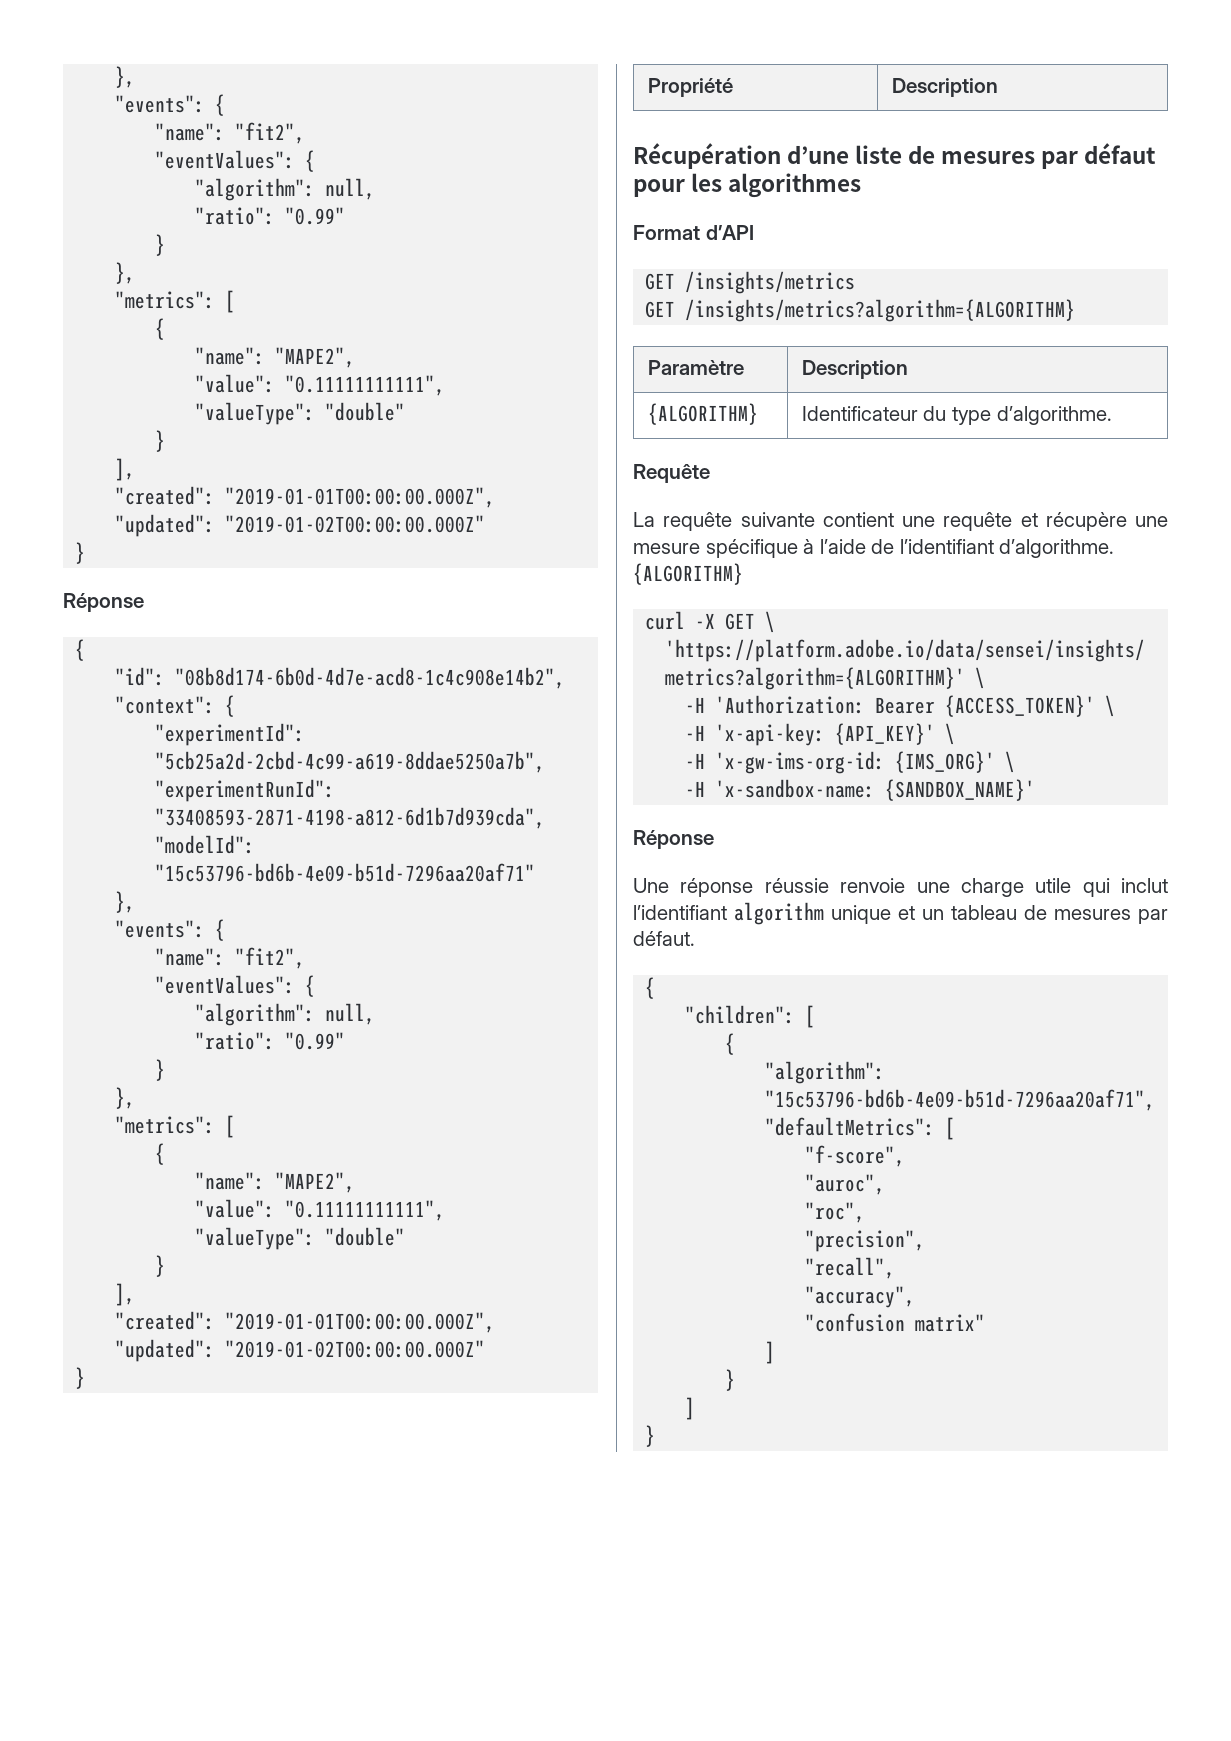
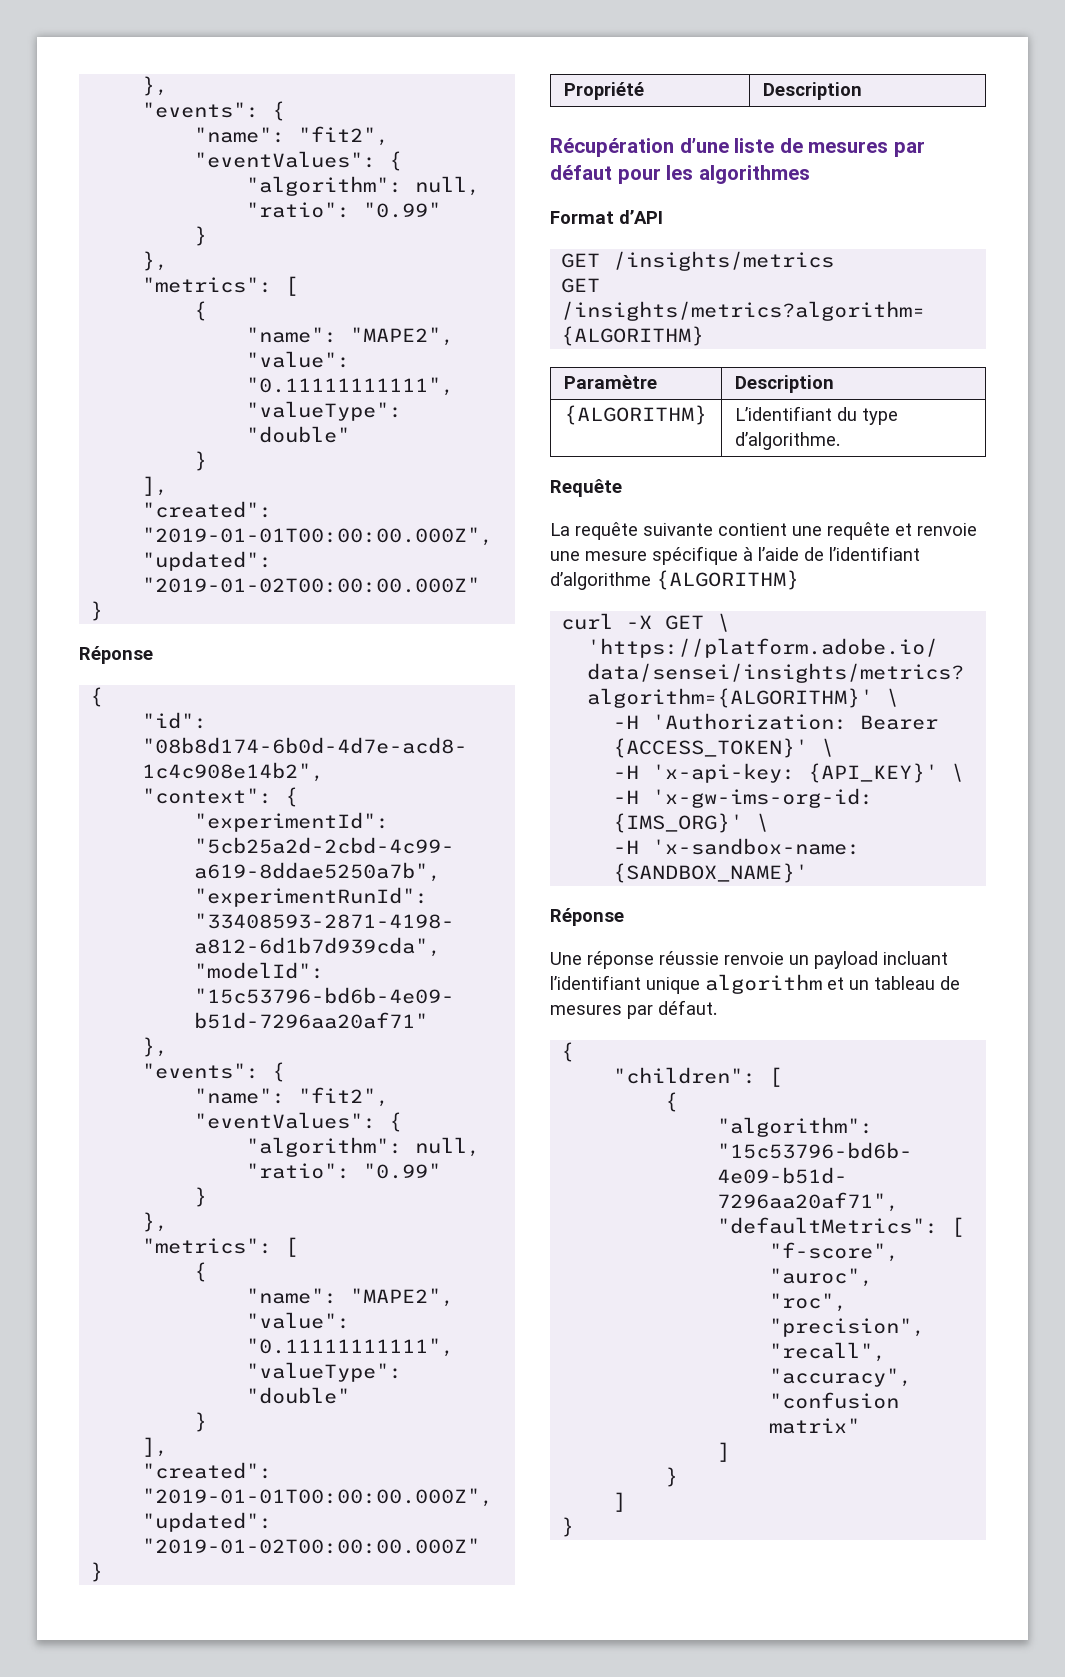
- {ALGORITHM} | Identificateur du type d’algorithme.
+ {ALGORITHM} | L’identifiant du type d’algorithme.
- La requête suivante contient une requête et récupère une mesure spécifique à l’aide de l’identifiant d’algorithme. {ALGORITHM}
+ La requête suivante contient une requête et renvoie une mesure spécifique à l’aide de l’identifiant d’algorithme {ALGORITHM}
- Une réponse réussie renvoie une charge utile qui inclut l’identifiant algorithm unique et un tableau de mesures par défaut.
+ Une réponse réussie renvoie un payload incluant l’identifiant unique algorithm et un tableau de mesures par défaut.

